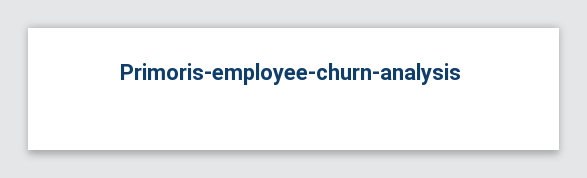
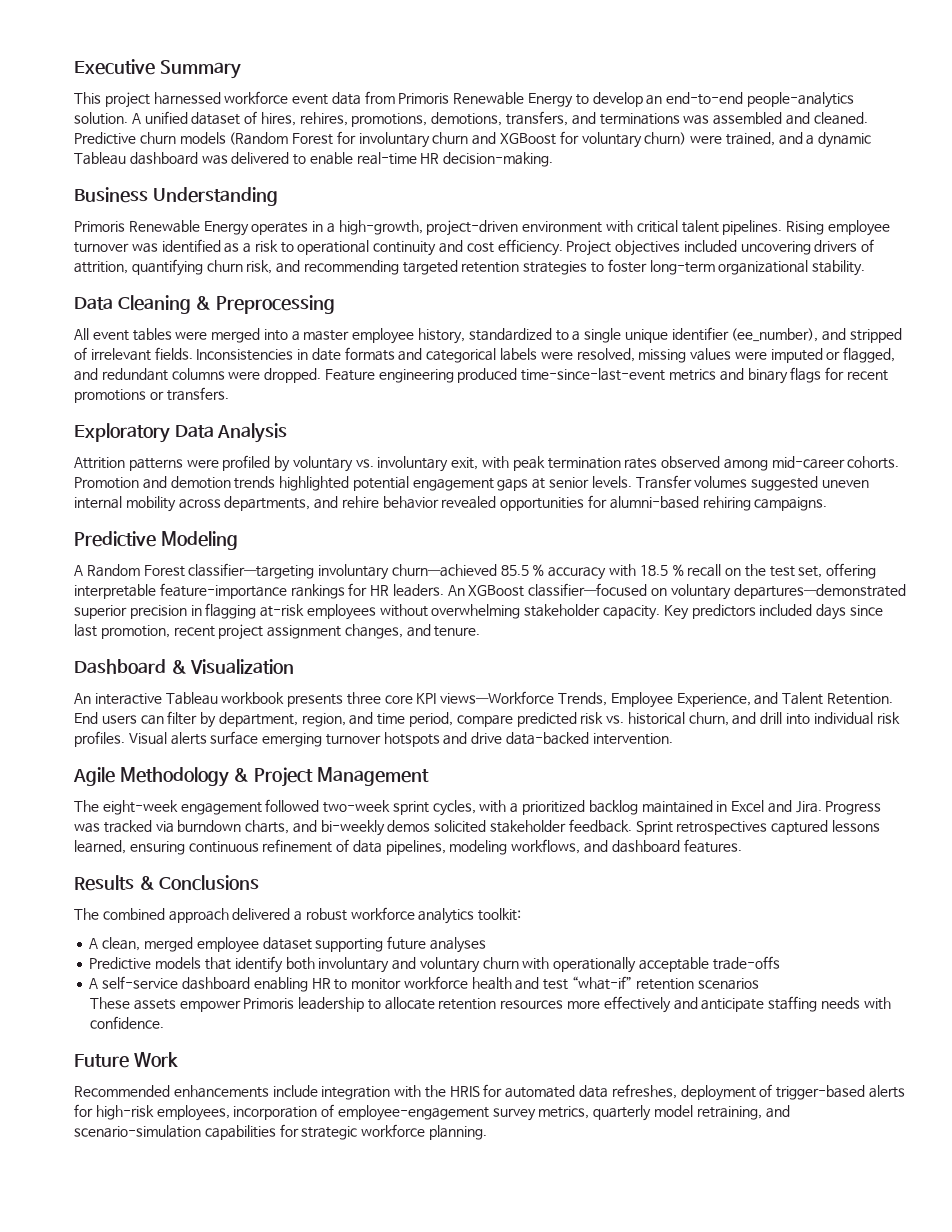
- Primoris-employee-churn-analysis
+ Executive Summary
+ This project harnessed workforce event data from Primoris Renewable Energy to develop an end-to-end people-analytics solution. A unified dataset of hires, rehires, promotions, demotions, transfers, and terminations was assembled and cleaned. Predictive churn models (Random Forest for involuntary churn and XGBoost for voluntary churn) were trained, and a dynamic Tableau dashboard was delivered to enable real-time HR decision-making.
+ Business Understanding
+ Primoris Renewable Energy operates in a high-growth, project-driven environment with critical talent pipelines. Rising employee turnover was identified as a risk to operational continuity and cost efficiency. Project objectives included uncovering drivers of attrition, quantifying churn risk, and recommending targeted retention strategies to foster long-term organizational stability.
+ Data Cleaning & Preprocessing
+ All event tables were merged into a master employee history, standardized to a single unique identifier (ee_number), and stripped of irrelevant fields. Inconsistencies in date formats and categorical labels were resolved, missing values were imputed or flagged, and redundant columns were dropped. Feature engineering produced time-since-last-event metrics and binary flags for recent promotions or transfers.
+ Exploratory Data Analysis
+ Attrition patterns were profiled by voluntary vs. involuntary exit, with peak termination rates observed among mid-career cohorts. Promotion and demotion trends highlighted potential engagement gaps at senior levels. Transfer volumes suggested uneven internal mobility across departments, and rehire behavior revealed opportunities for alumni-based rehiring campaigns.
+ Predictive Modeling
+ A Random Forest classifier—targeting involuntary churn—achieved 85.5 % accuracy with 18.5 % recall on the test set, offering interpretable feature-importance rankings for HR leaders. An XGBoost classifier—focused on voluntary departures—demonstrated superior precision in flagging at-risk employees without overwhelming stakeholder capacity. Key predictors included days since last promotion, recent project assignment changes, and tenure.
+ Dashboard & Visualization
+ An interactive Tableau workbook presents three core KPI views—Workforce Trends, Employee Experience, and Talent Retention. End users can filter by department, region, and time period, compare predicted risk vs. historical churn, and drill into individual risk profiles. Visual alerts surface emerging turnover hotspots and drive data-backed intervention.
+ Agile Methodology & Project Management
+ The eight-week engagement followed two-week sprint cycles, with a prioritized backlog maintained in Excel and Jira. Progress was tracked via burndown charts, and bi-weekly demos solicited stakeholder feedback. Sprint retrospectives captured lessons learned, ensuring continuous refinement of data pipelines, modeling workflows, and dashboard features.
+ Results & Conclusions
+ The combined approach delivered a robust workforce analytics toolkit:
+ A clean, merged employee dataset supporting future analyses
+ Predictive models that identify both involuntary and voluntary churn with operationally acceptable trade-offs
+ A self-service dashboard enabling HR to monitor workforce health and test “what-if” retention scenarios
+ These assets empower Primoris leadership to allocate retention resources more effectively and anticipate staffing needs with confidence.
+ Future Work
+ Recommended enhancements include integration with the HRIS for automated data refreshes, deployment of trigger-based alerts for high-risk employees, incorporation of employee-engagement survey metrics, quarterly model retraining, and scenario-simulation capabilities for strategic workforce planning.

